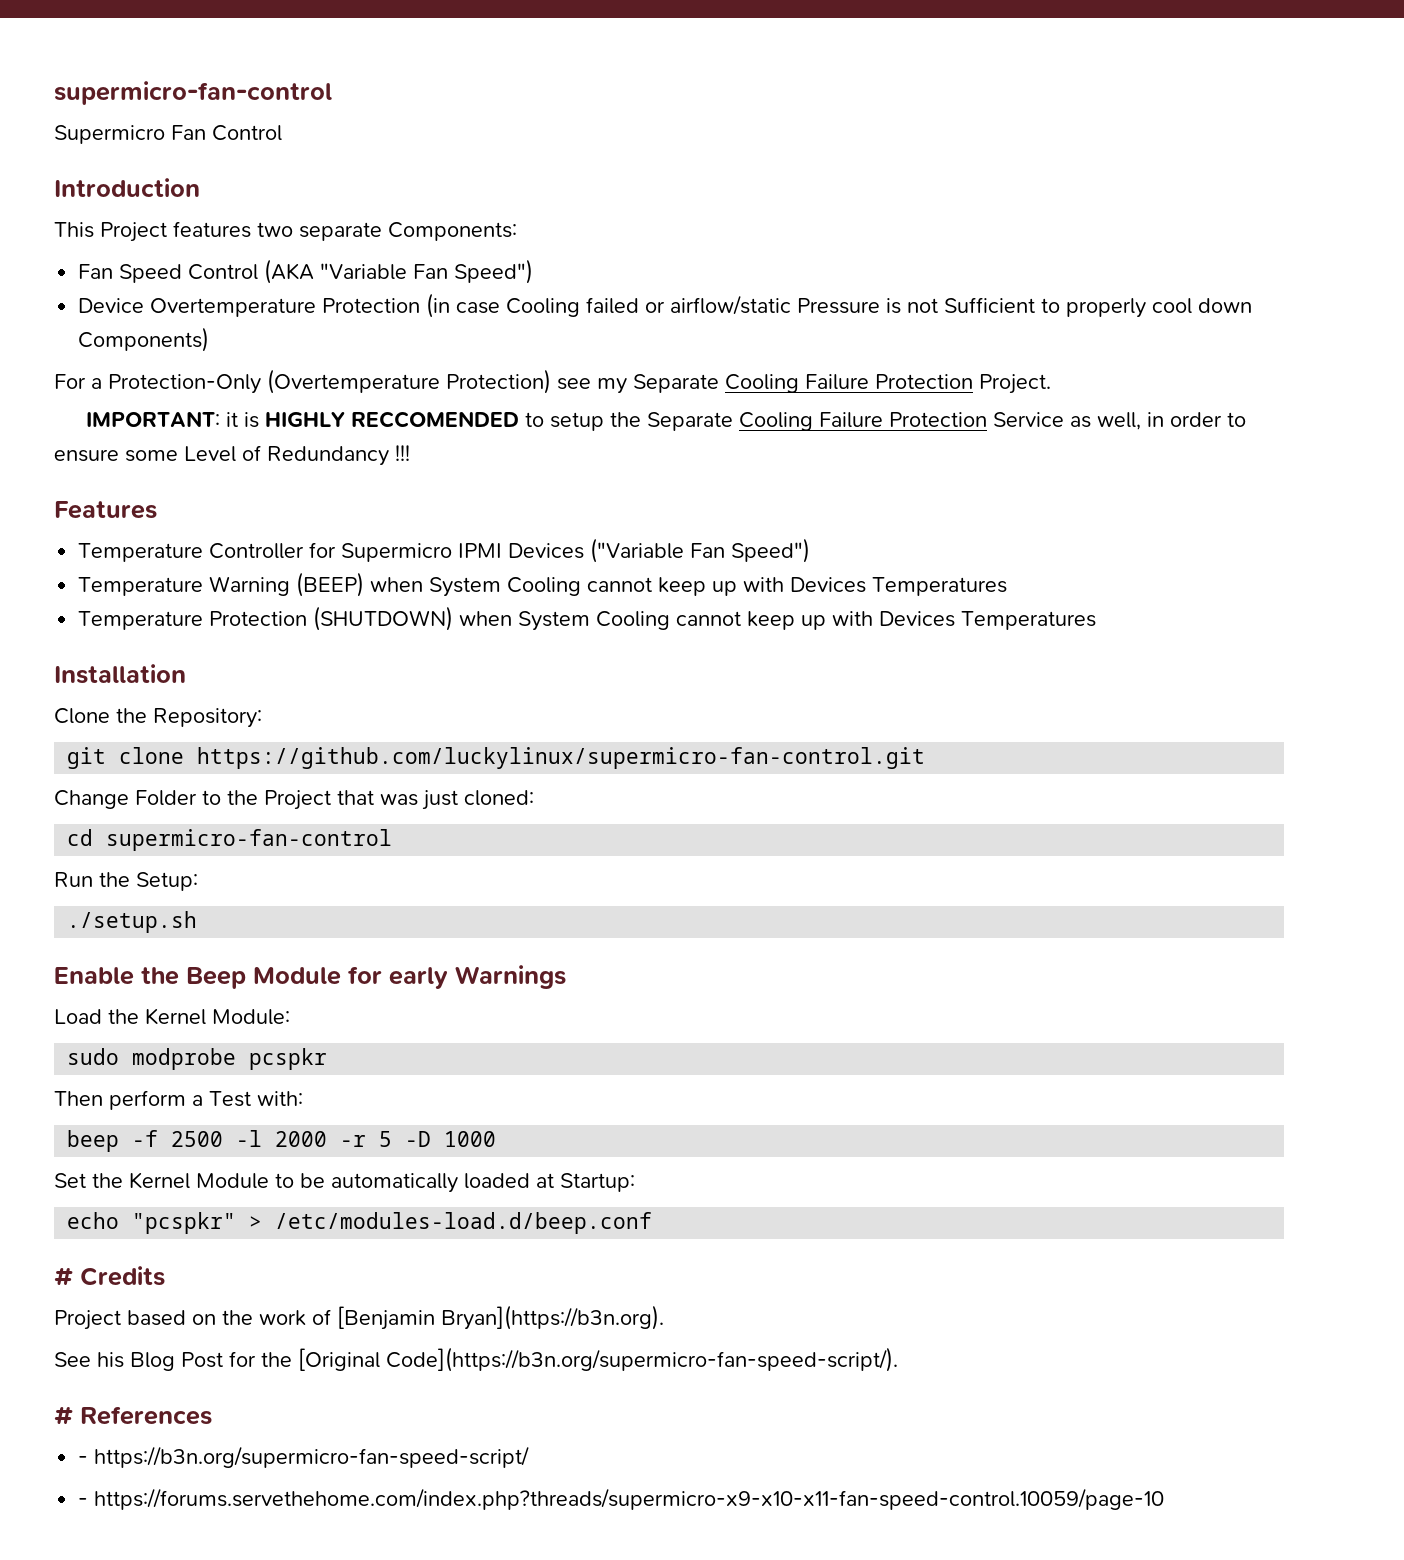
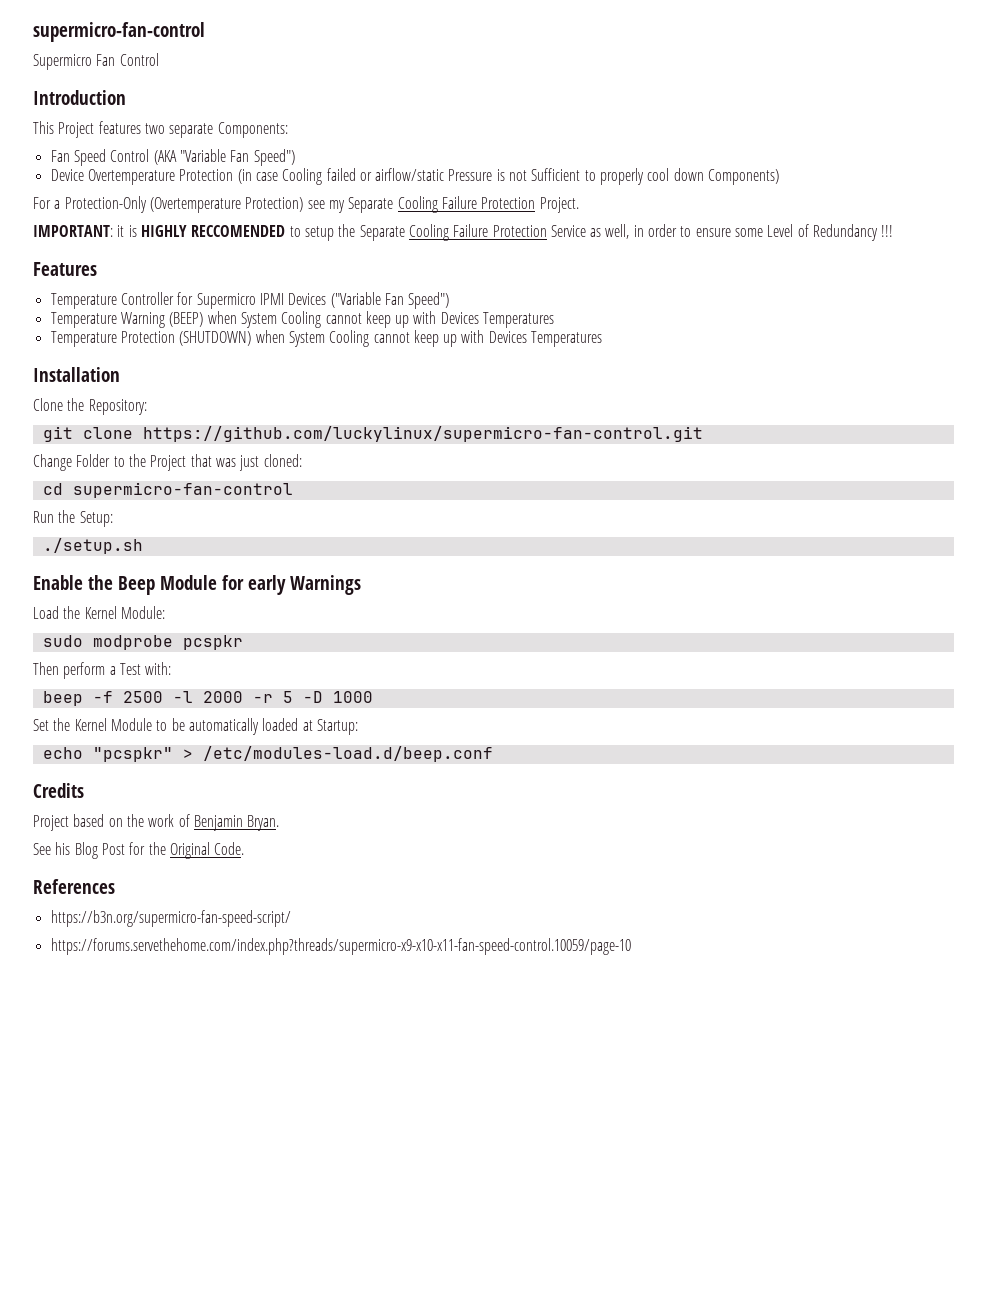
- # Credits
+ Credits
- Project based on the work of [Benjamin Bryan](https://b3n.org).
+ Project based on the work of Benjamin Bryan.
- See his Blog Post for the [Original Code](https://b3n.org/supermicro-fan-speed-script/).
- # References
+ See his Blog Post for the Original Code.
+ References
- - https://b3n.org/supermicro-fan-speed-script/
+ https://b3n.org/supermicro-fan-speed-script/
- - https://forums.servethehome.com/index.php?threads/supermicro-x9-x10-x11-fan-speed-control.10059/page-10
+ https://forums.servethehome.com/index.php?threads/supermicro-x9-x10-x11-fan-speed-control.10059/page-10

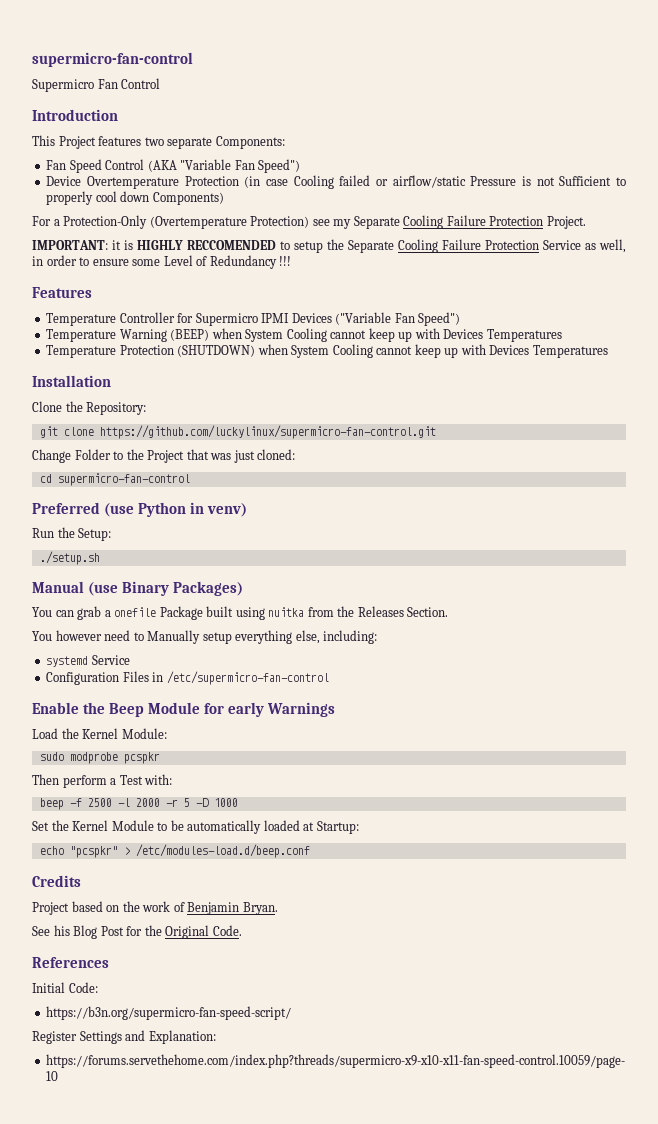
+ Preferred (use Python in venv)
+ Manual (use Binary Packages)
+ You can grab a onefile Package built using nuitka from the Releases Section.
+ You however need to Manually setup everything else, including:
+ systemd Service
+ Configuration Files in /etc/supermicro-fan-control
+ Initial Code:
+ Register Settings and Explanation:

